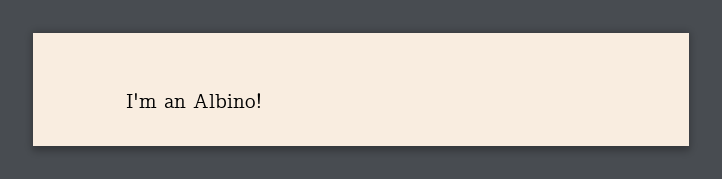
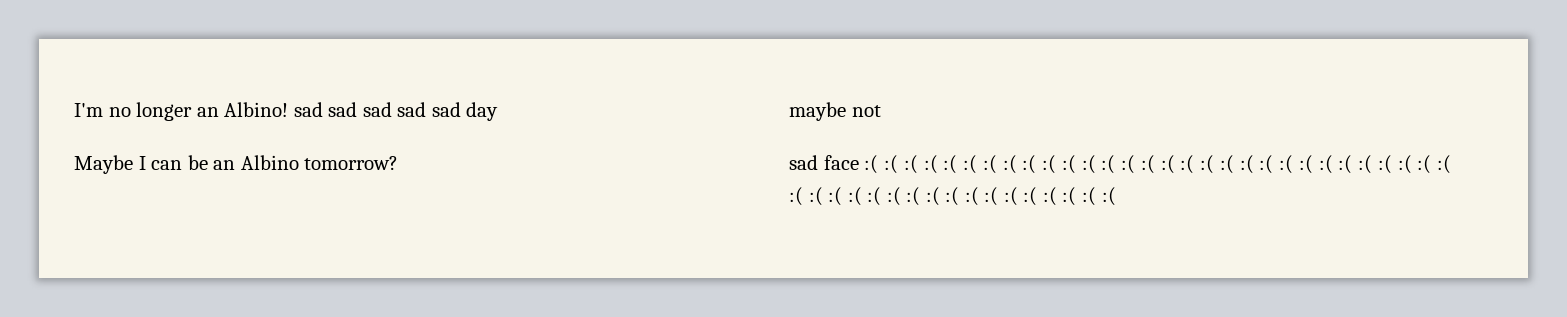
- I'm an Albino!
+ I'm no longer an Albino! sad sad sad sad sad day
+ Maybe I can be an Albino tomorrow?
+ maybe not
+ sad face :( :( :( :( :( :( :( :( :( :( :( :( :( :( :( :( :( :( :( :( :( :( :( :( :( :( :( :( :( :( :( :( :( :( :( :( :( :( :( :( :( :( :( :( :( :( :(

